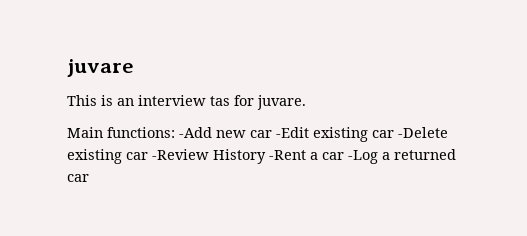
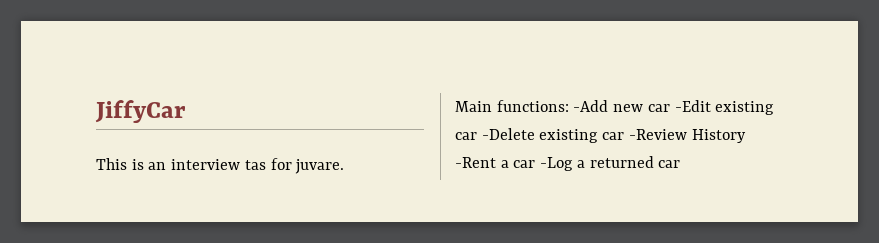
- juvare
+ JiffyCar

